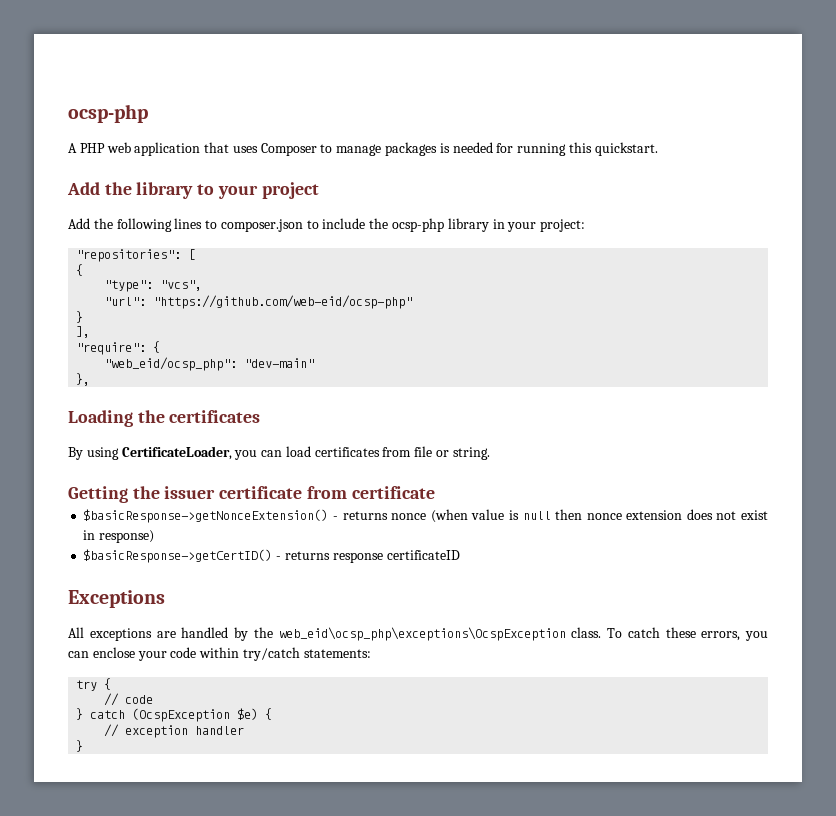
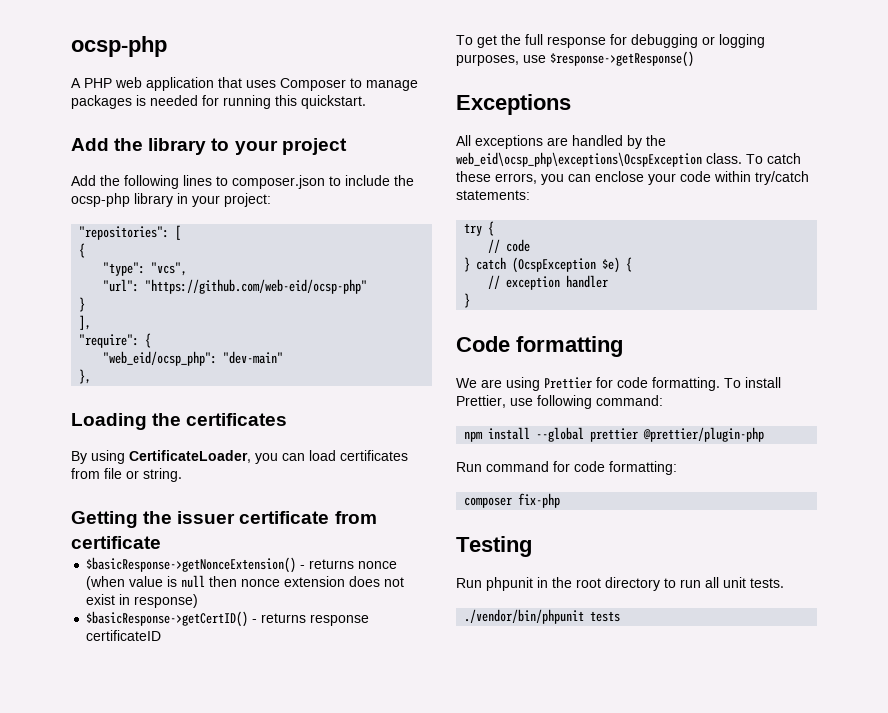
+ To get the full response for debugging or logging purposes, use $response->getResponse()
+ Code formatting
+ We are using Prettier for code formatting. To install Prettier, use following command:
+ npm install --global prettier @prettier/plugin-php
+ Run command for code formatting:
+ composer fix-php
+ Testing
+ Run phpunit in the root directory to run all unit tests.
+ ./vendor/bin/phpunit tests

